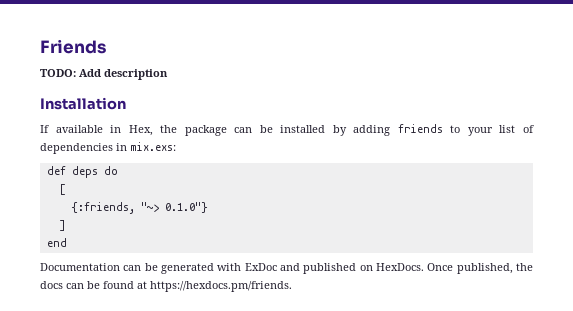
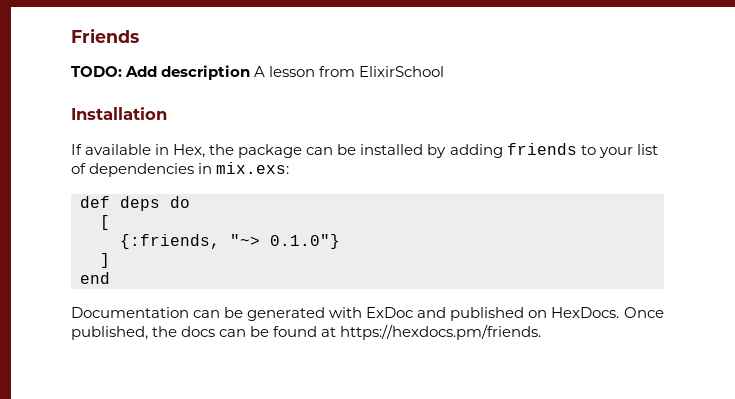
- TODO: Add description
+ TODO: Add description A lesson from ElixirSchool

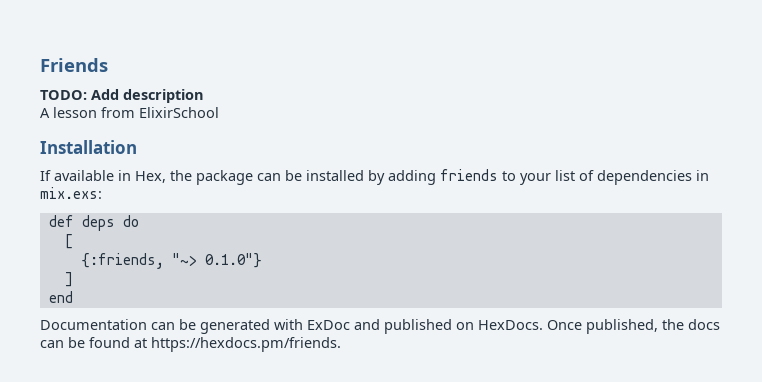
- TODO: Add description A lesson from ElixirSchool
+ TODO: Add description
+ A lesson from ElixirSchool

